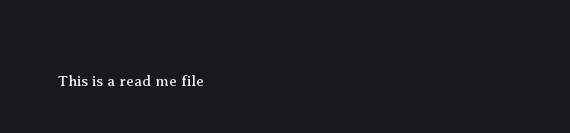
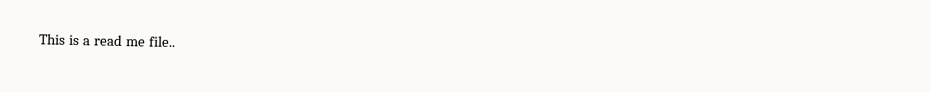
- This is a read me file
+ This is a read me file..

